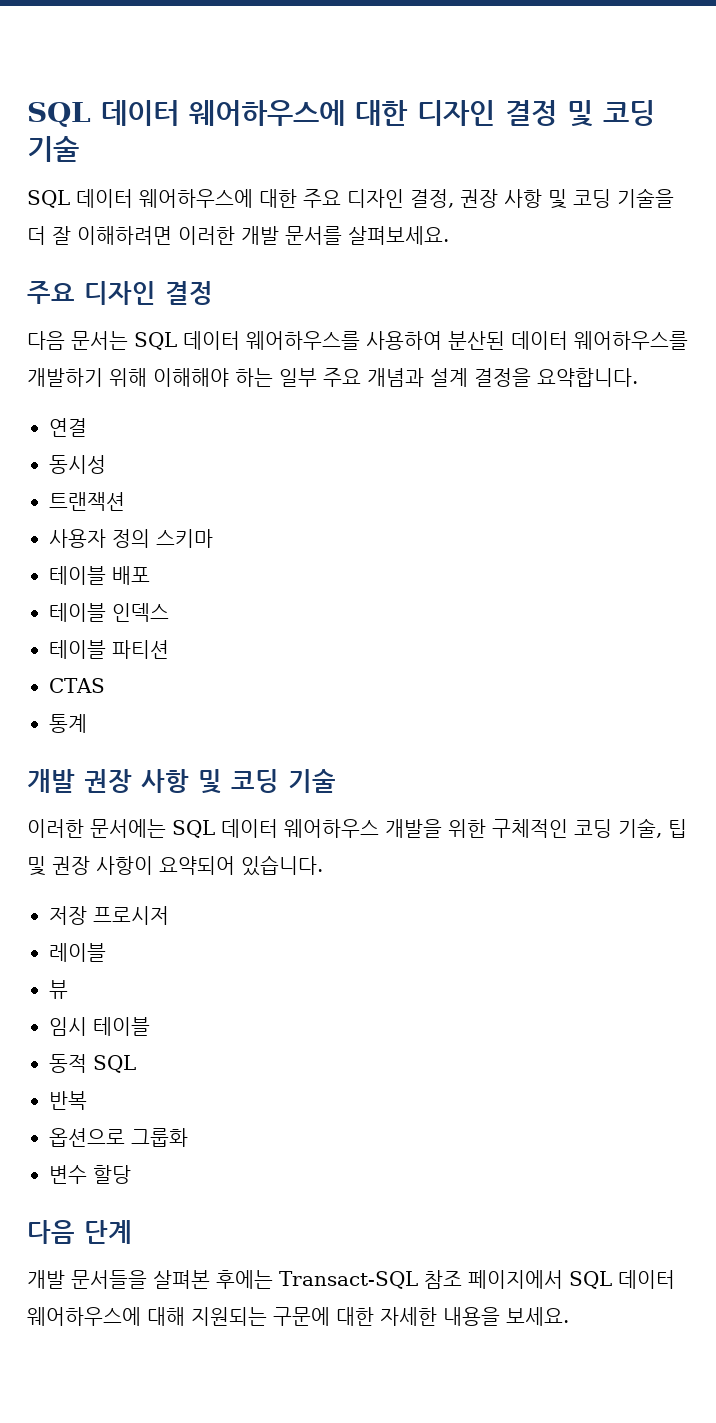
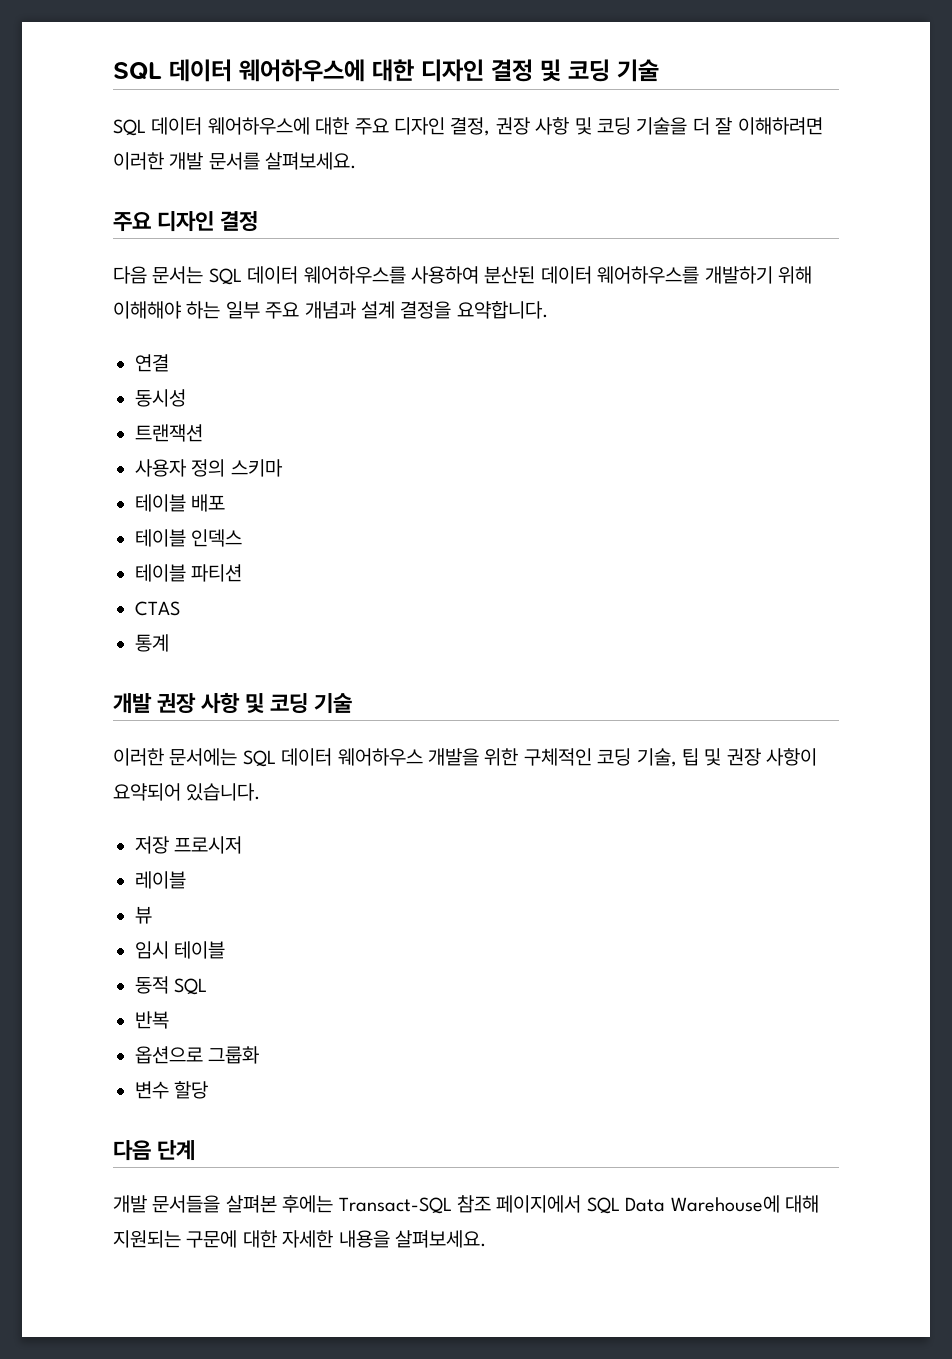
- 개발 문서들을 살펴본 후에는 Transact-SQL 참조 페이지에서 SQL 데이터 웨어하우스에 대해 지원되는 구문에 대한 자세한 내용을 보세요.
+ 개발 문서들을 살펴본 후에는 Transact-SQL 참조 페이지에서 SQL Data Warehouse에 대해 지원되는 구문에 대한 자세한 내용을 살펴보세요.

